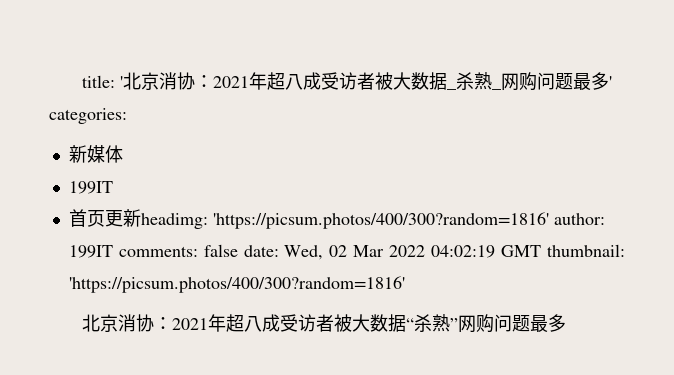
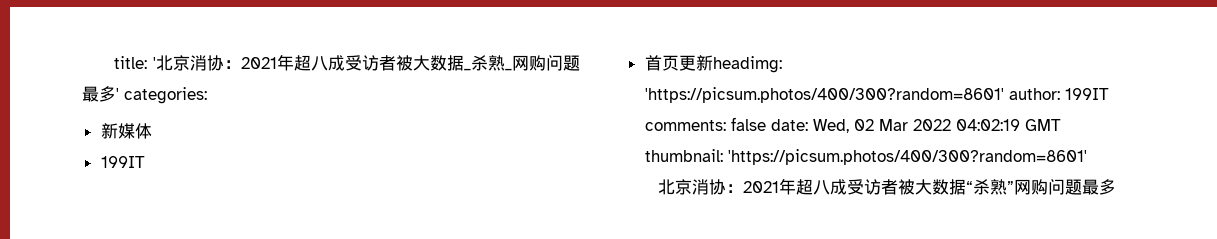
- 首页更新headimg: 'https://picsum.photos/400/300?random=1816' author: 199IT comments: false date: Wed, 02 Mar 2022 04:02:19 GMT thumbnail: 'https://picsum.photos/400/300?random=1816'
+ 首页更新headimg: 'https://picsum.photos/400/300?random=8601' author: 199IT comments: false date: Wed, 02 Mar 2022 04:02:19 GMT thumbnail: 'https://picsum.photos/400/300?random=8601'

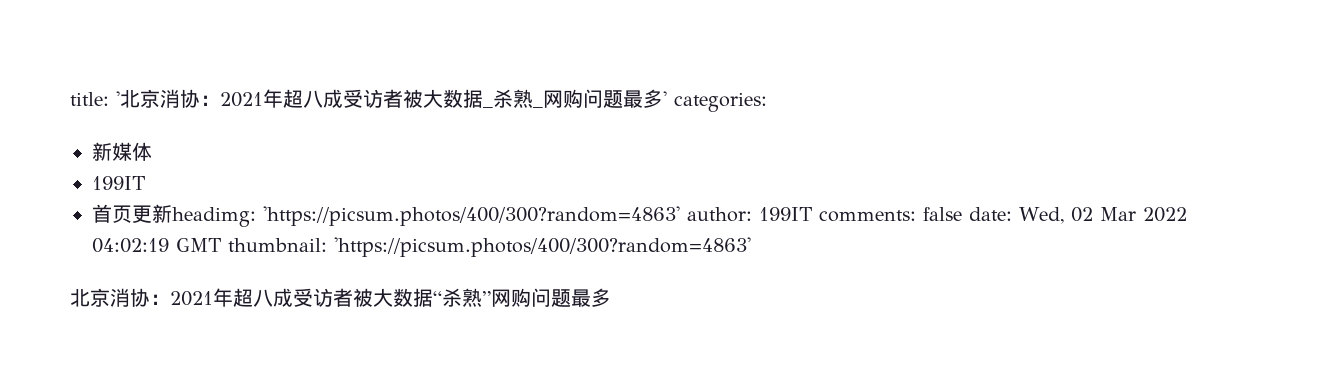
- 首页更新headimg: 'https://picsum.photos/400/300?random=8601' author: 199IT comments: false date: Wed, 02 Mar 2022 04:02:19 GMT thumbnail: 'https://picsum.photos/400/300?random=8601'
+ 首页更新headimg: 'https://picsum.photos/400/300?random=4863' author: 199IT comments: false date: Wed, 02 Mar 2022 04:02:19 GMT thumbnail: 'https://picsum.photos/400/300?random=4863'

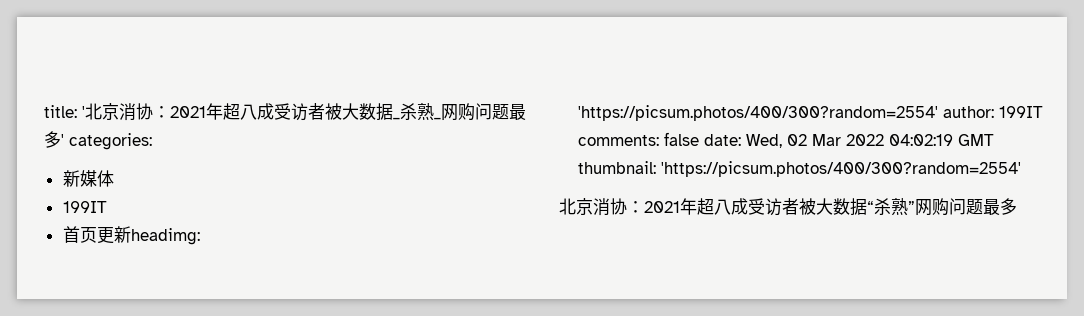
- 首页更新headimg: 'https://picsum.photos/400/300?random=4863' author: 199IT comments: false date: Wed, 02 Mar 2022 04:02:19 GMT thumbnail: 'https://picsum.photos/400/300?random=4863'
+ 首页更新headimg: 'https://picsum.photos/400/300?random=2554' author: 199IT comments: false date: Wed, 02 Mar 2022 04:02:19 GMT thumbnail: 'https://picsum.photos/400/300?random=2554'

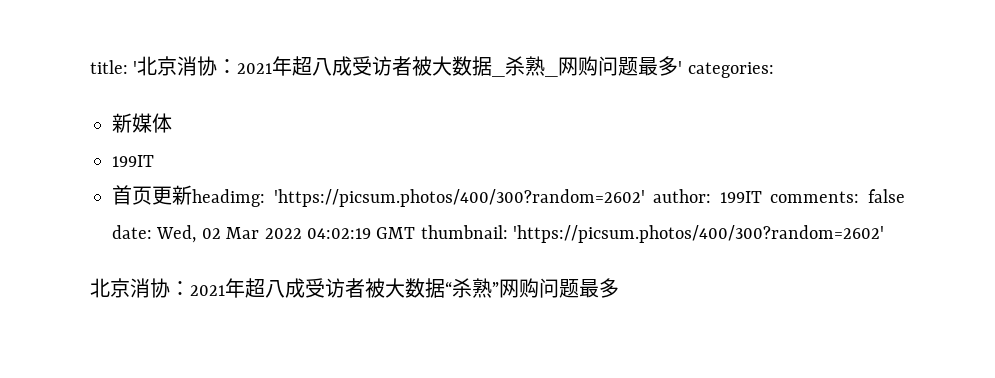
- 首页更新headimg: 'https://picsum.photos/400/300?random=2554' author: 199IT comments: false date: Wed, 02 Mar 2022 04:02:19 GMT thumbnail: 'https://picsum.photos/400/300?random=2554'
+ 首页更新headimg: 'https://picsum.photos/400/300?random=2602' author: 199IT comments: false date: Wed, 02 Mar 2022 04:02:19 GMT thumbnail: 'https://picsum.photos/400/300?random=2602'

